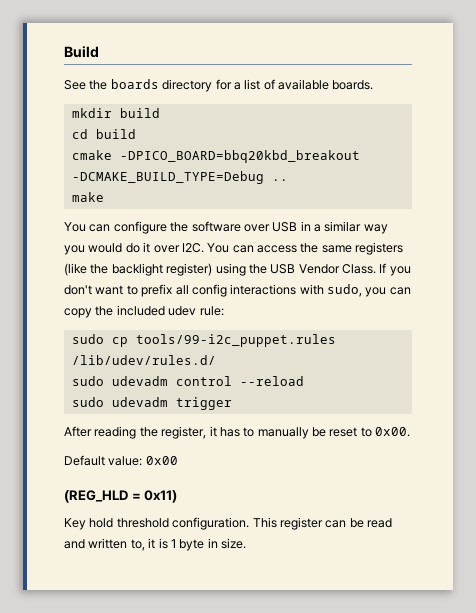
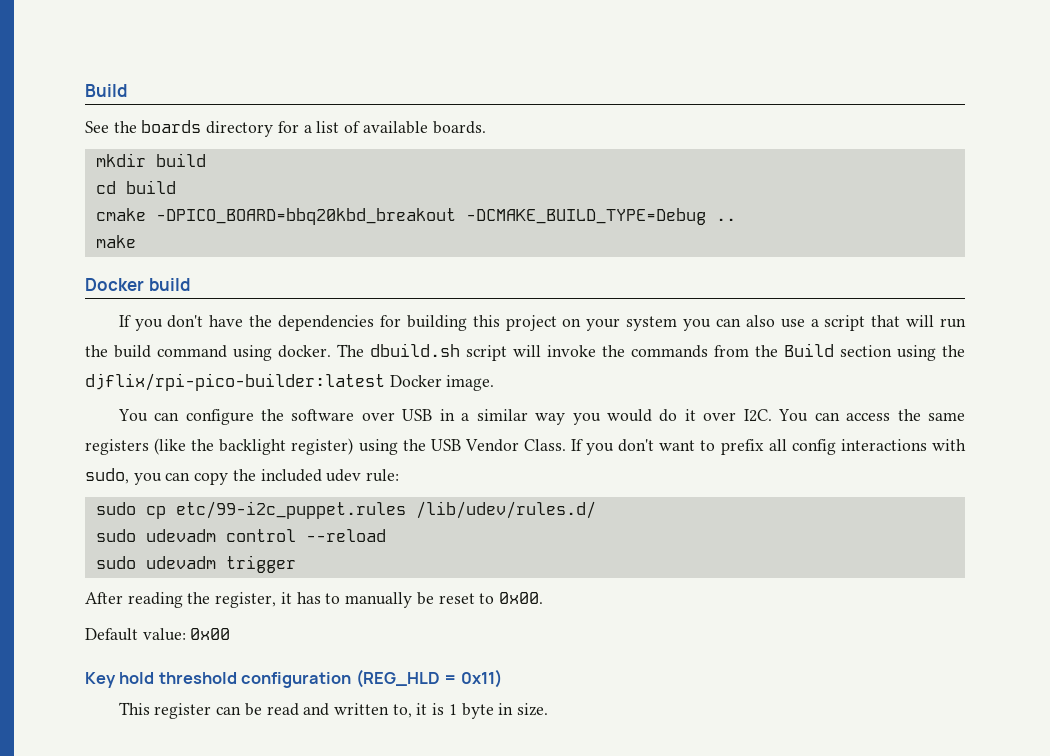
+ Docker build
+ If you don't have the dependencies for building this project on your system you can also use a script that will run the build command using docker. The dbuild.sh script will invoke the commands from the Build section using the djflix/rpi-pico-builder:latest Docker image.
- sudo cp tools/99-i2c_puppet.rules /lib/udev/rules.d/
+ sudo cp etc/99-i2c_puppet.rules /lib/udev/rules.d/
- (REG_HLD = 0x11)
+ Key hold threshold configuration (REG_HLD = 0x11)
- Key hold threshold configuration.

